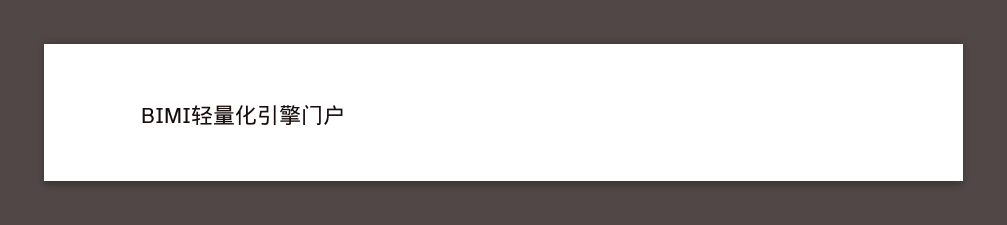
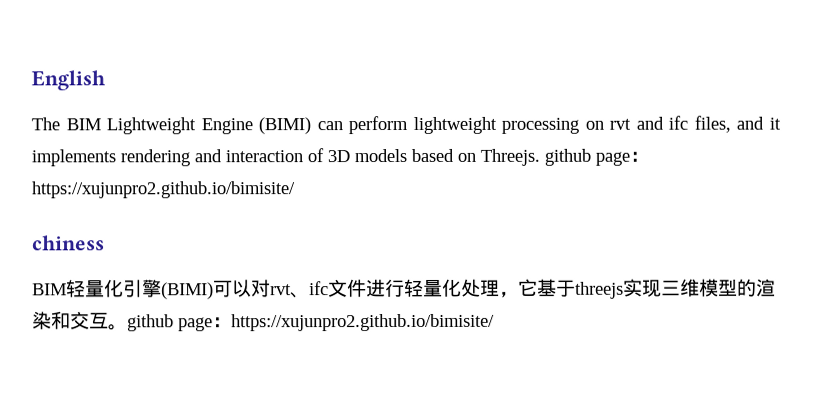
- BIMI轻量化引擎门户
+ English
+ The BIM Lightweight Engine (BIMI) can perform lightweight processing on rvt and ifc files, and it implements rendering and interaction of 3D models based on Threejs. github page：https://xujunpro2.github.io/bimisite/
+ chiness
+ BIM轻量化引擎(BIMI)可以对rvt、ifc文件进行轻量化处理，它基于threejs实现三维模型的渲染和交互。github page：https://xujunpro2.github.io/bimisite/

